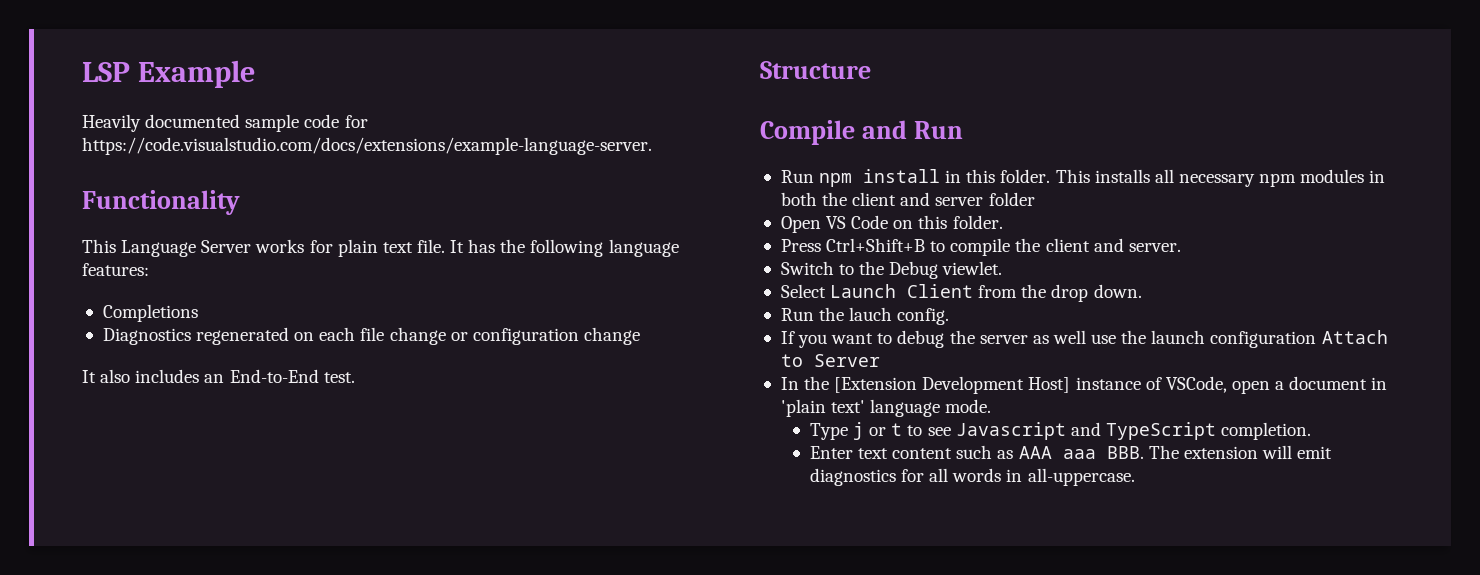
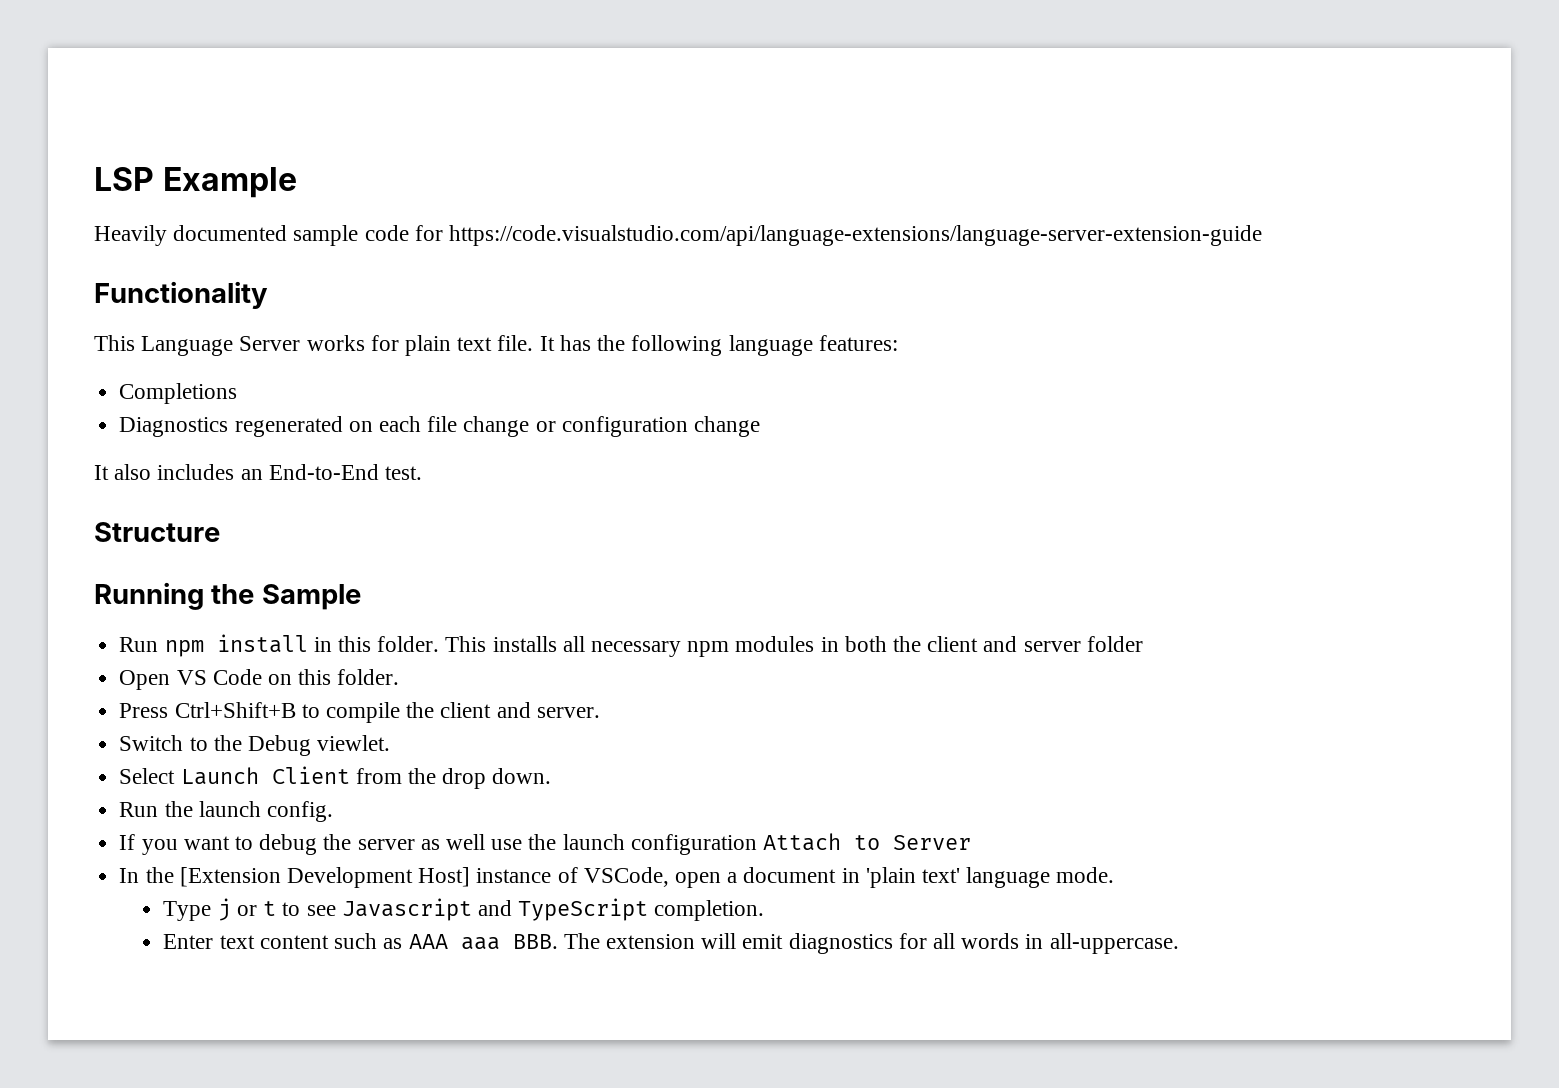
- Heavily documented sample code for https://code.visualstudio.com/docs/extensions/example-language-server.
+ Heavily documented sample code for https://code.visualstudio.com/api/language-extensions/language-server-extension-guide
- Compile and Run
+ Running the Sample
- Run the lauch config.
+ Run the launch config.

